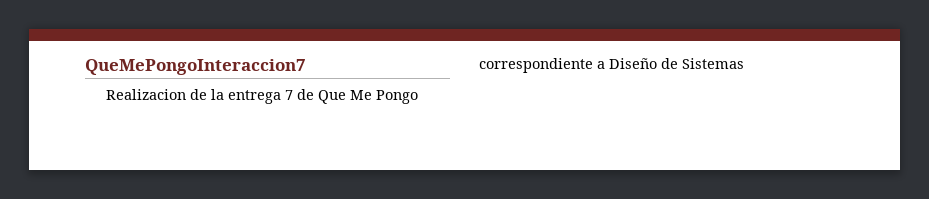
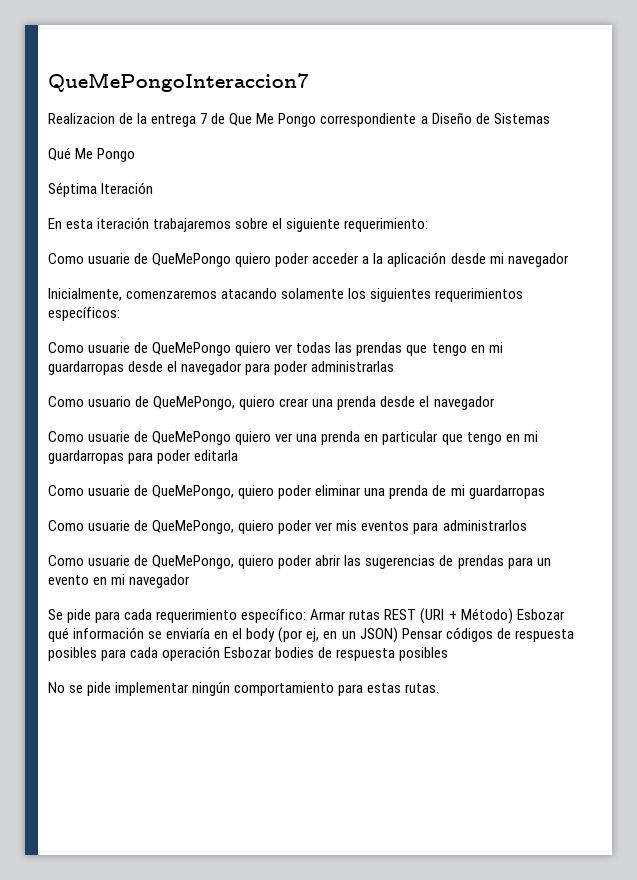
+ Qué Me Pongo
+ Séptima Iteración
+ En esta iteración trabajaremos sobre el siguiente requerimiento:
+ Como usuarie de QueMePongo quiero poder acceder a la aplicación desde mi navegador
+ Inicialmente, comenzaremos atacando solamente los siguientes requerimientos específicos:
+ Como usuarie de QueMePongo quiero ver todas las prendas que tengo en mi guardarropas desde el navegador para poder administrarlas
+ Como usuario de QueMePongo, quiero crear una prenda desde el navegador
+ Como usuarie de QueMePongo quiero ver una prenda en particular que tengo en mi guardarropas para poder editarla
+ Como usuarie de QueMePongo, quiero poder eliminar una prenda de mi guardarropas
+ Como usuarie de QueMePongo, quiero poder ver mis eventos para administrarlos
+ Como usuarie de QueMePongo, quiero poder abrir las sugerencias de prendas para un evento en mi navegador
+ Se pide para cada requerimiento específico: Armar rutas REST (URI + Método) Esbozar qué información se enviaría en el body (por ej, en un JSON) Pensar códigos de respuesta posibles para cada operación Esbozar bodies de respuesta posibles
+ No se pide implementar ningún comportamiento para estas rutas.

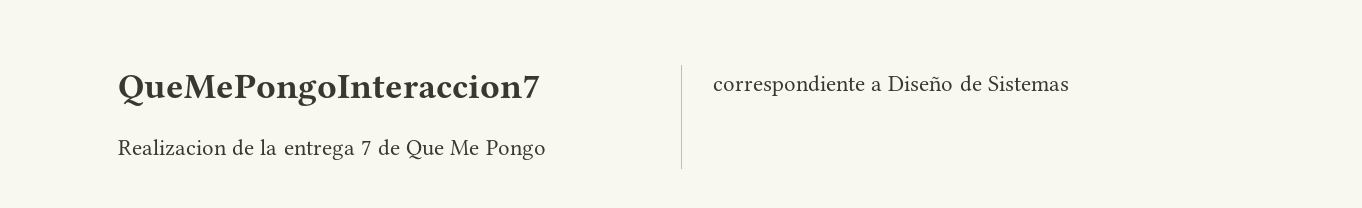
- Qué Me Pongo
- Séptima Iteración
- En esta iteración trabajaremos sobre el siguiente requerimiento:
- Como usuarie de QueMePongo quiero poder acceder a la aplicación desde mi navegador
- Inicialmente, comenzaremos atacando solamente los siguientes requerimientos específicos:
- Como usuarie de QueMePongo quiero ver todas las prendas que tengo en mi guardarropas desde el navegador para poder administrarlas
- Como usuario de QueMePongo, quiero crear una prenda desde el navegador
- Como usuarie de QueMePongo quiero ver una prenda en particular que tengo en mi guardarropas para poder editarla
- Como usuarie de QueMePongo, quiero poder eliminar una prenda de mi guardarropas
- Como usuarie de QueMePongo, quiero poder ver mis eventos para administrarlos
- Como usuarie de QueMePongo, quiero poder abrir las sugerencias de prendas para un evento en mi navegador
- Se pide para cada requerimiento específico: Armar rutas REST (URI + Método) Esbozar qué información se enviaría en el body (por ej, en un JSON) Pensar códigos de respuesta posibles para cada operación Esbozar bodies de respuesta posibles
- No se pide implementar ningún comportamiento para estas rutas.

